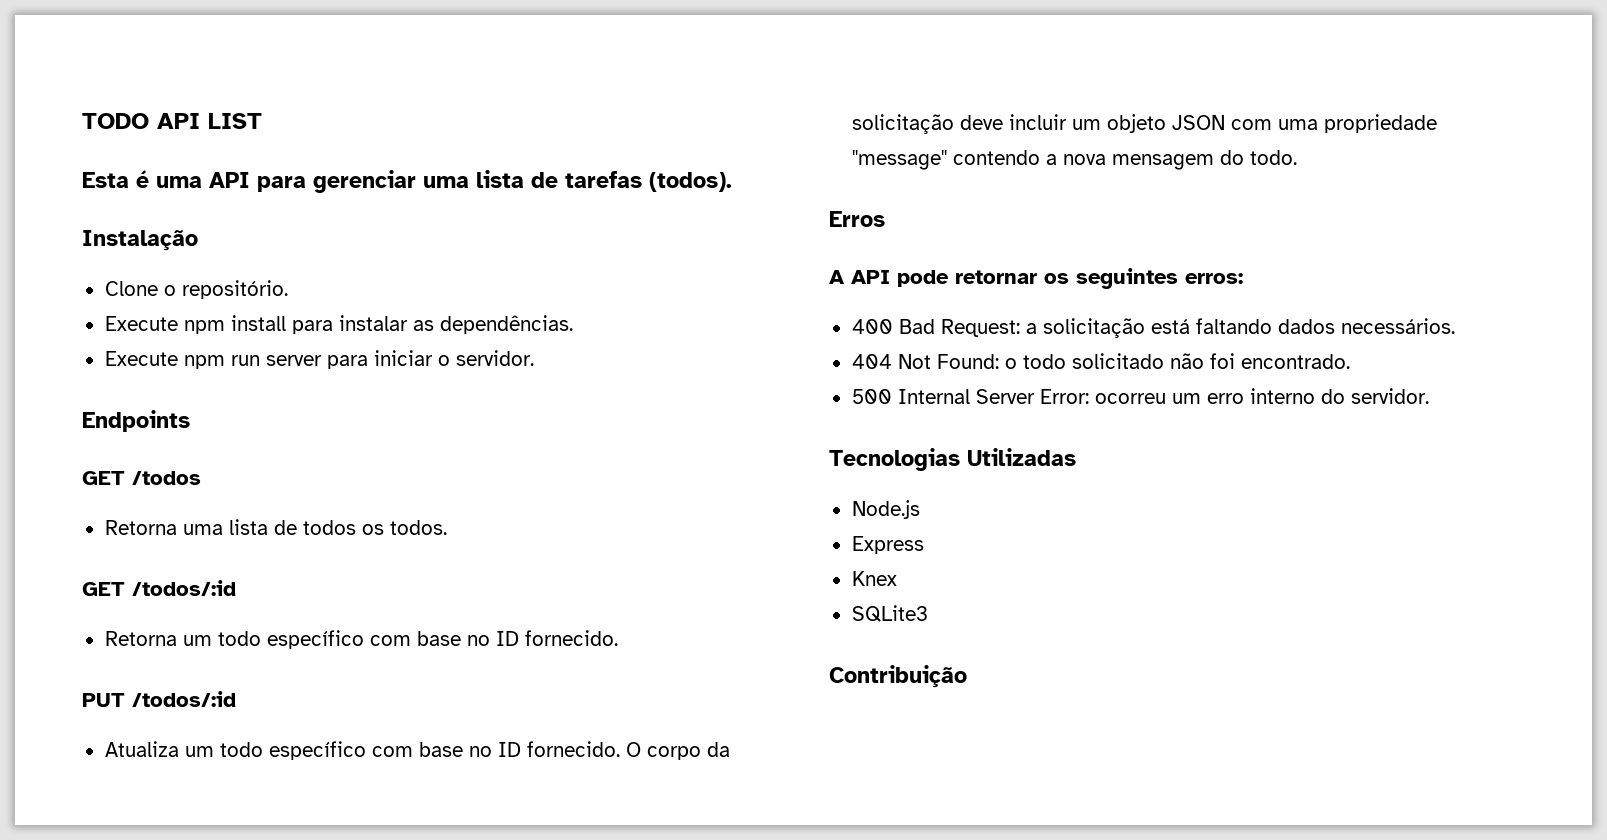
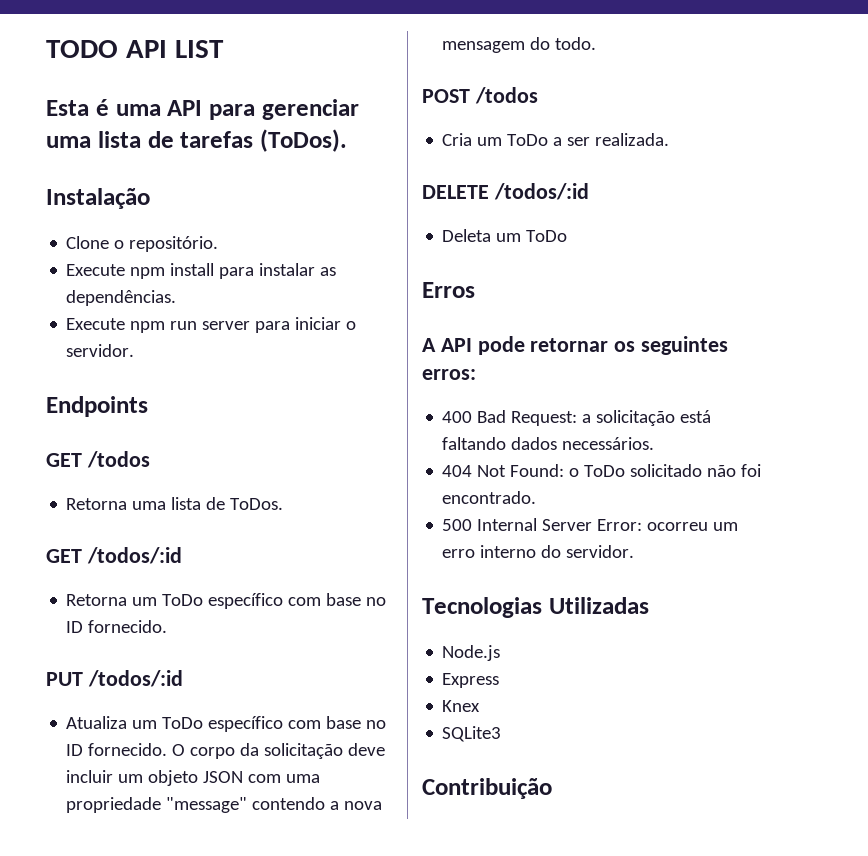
- Esta é uma API para gerenciar uma lista de tarefas (todos).
+ Esta é uma API para gerenciar uma lista de tarefas (ToDos).
- Retorna uma lista de todos os todos.
+ Retorna uma lista de ToDos.
- Retorna um todo específico com base no ID fornecido.
+ Retorna um ToDo específico com base no ID fornecido.
- Atualiza um todo específico com base no ID fornecido.
+ Atualiza um ToDo específico com base no ID fornecido.
+ POST /todos
+ Cria um ToDo a ser realizada.
+ DELETE /todos/:id
+ Deleta um ToDo
- 404 Not Found: o todo solicitado não foi encontrado.
+ 404 Not Found: o ToDo solicitado não foi encontrado.

